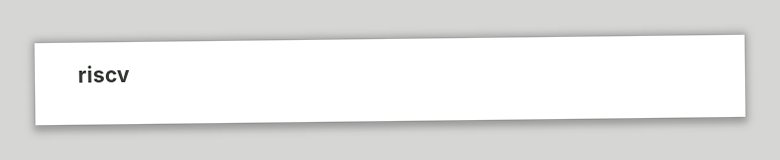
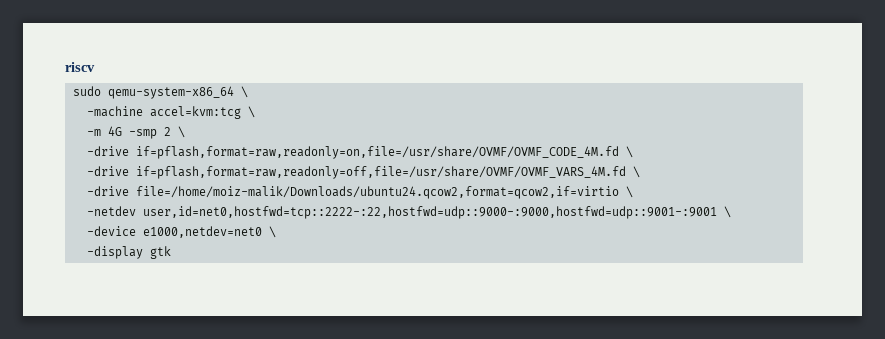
+ sudo qemu-system-x86_64 \
+ -machine accel=kvm:tcg \
+ -m 4G -smp 2 \
+ -drive if=pflash,format=raw,readonly=on,file=/usr/share/OVMF/OVMF_CODE_4M.fd \
+ -drive if=pflash,format=raw,readonly=off,file=/usr/share/OVMF/OVMF_VARS_4M.fd \
+ -drive file=/home/moiz-malik/Downloads/ubuntu24.qcow2,format=qcow2,if=virtio \
+ -netdev user,id=net0,hostfwd=tcp::2222-:22,hostfwd=udp::9000-:9000,hostfwd=udp::9001-:9001 \
+ -device e1000,netdev=net0 \
+ -display gtk

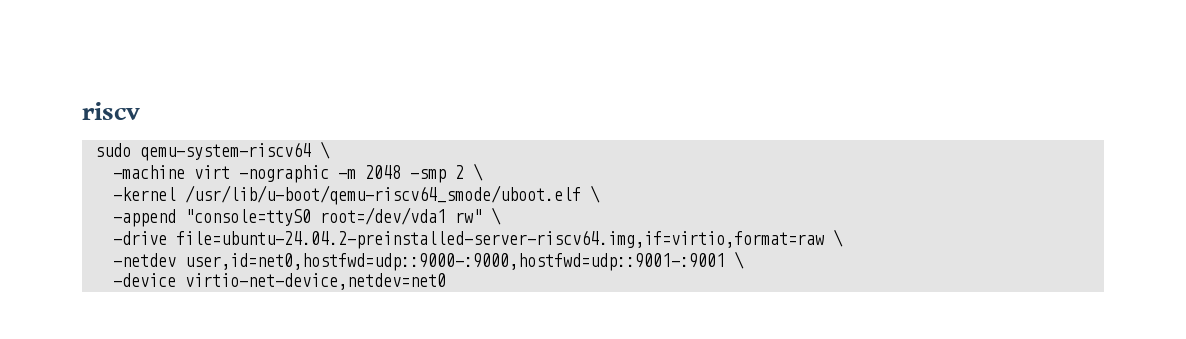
- sudo qemu-system-x86_64 \
+ sudo qemu-system-riscv64 \
- -machine accel=kvm:tcg \
- -m 4G -smp 2 \
+ -machine virt -nographic -m 2048 -smp 2 \
- -drive if=pflash,format=raw,readonly=on,file=/usr/share/OVMF/OVMF_CODE_4M.fd \
- -drive if=pflash,format=raw,readonly=off,file=/usr/share/OVMF/OVMF_VARS_4M.fd \
- -drive file=/home/moiz-malik/Downloads/ubuntu24.qcow2,format=qcow2,if=virtio \
+ -kernel /usr/lib/u-boot/qemu-riscv64_smode/uboot.elf \
+ -append "console=ttyS0 root=/dev/vda1 rw" \
+ -drive file=ubuntu-24.04.2-preinstalled-server-riscv64.img,if=virtio,format=raw \
- -netdev user,id=net0,hostfwd=tcp::2222-:22,hostfwd=udp::9000-:9000,hostfwd=udp::9001-:9001 \
+ -netdev user,id=net0,hostfwd=udp::9000-:9000,hostfwd=udp::9001-:9001 \
- -device e1000,netdev=net0 \
- -display gtk
+ -device virtio-net-device,netdev=net0

